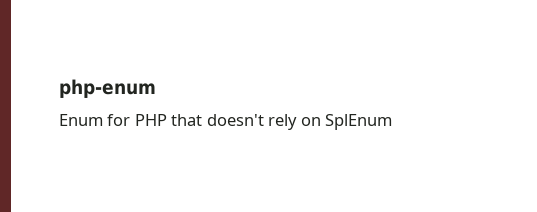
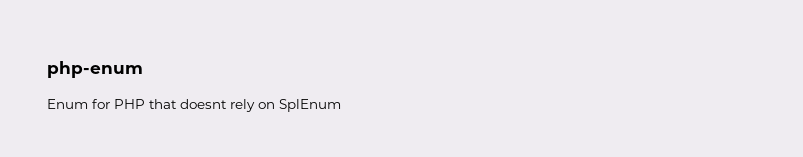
- Enum for PHP that doesn't rely on SplEnum
+ Enum for PHP that doesnt rely on SplEnum

